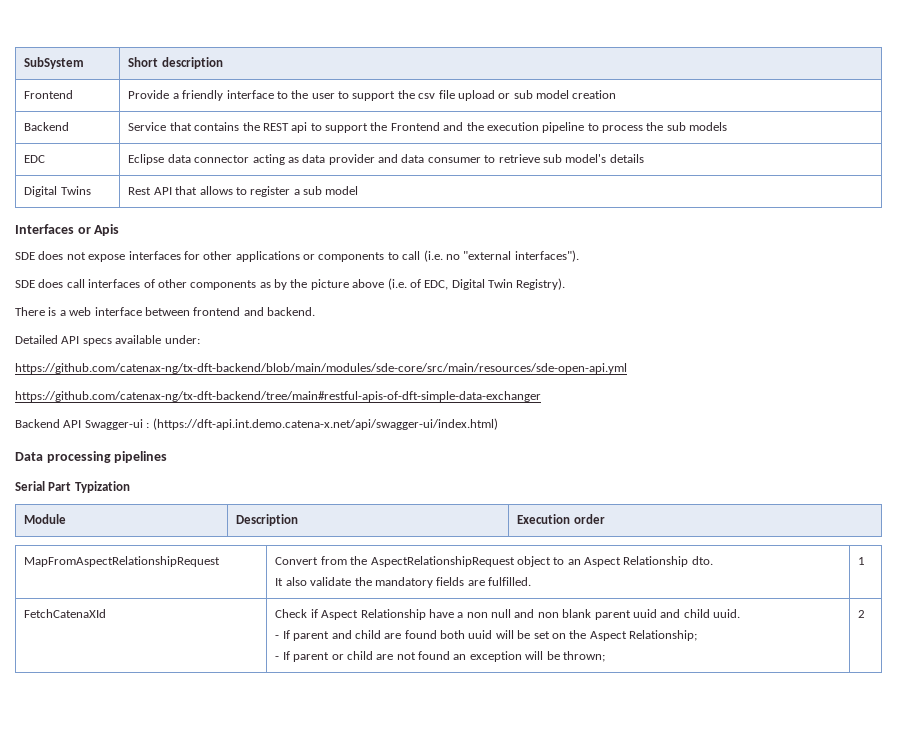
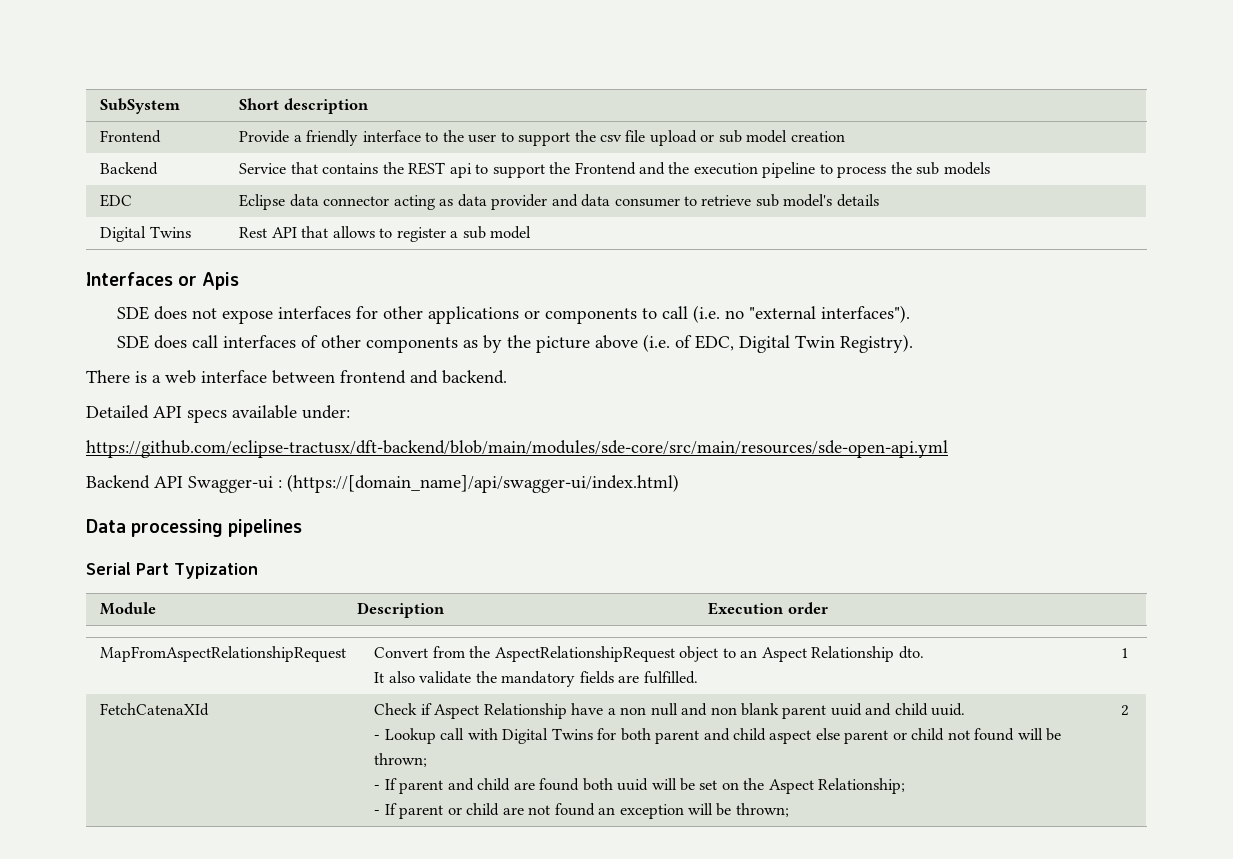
- https://github.com/catenax-ng/tx-dft-backend/blob/main/modules/sde-core/src/main/resources/sde-open-api.yml
- https://github.com/catenax-ng/tx-dft-backend/tree/main#restful-apis-of-dft-simple-data-exchanger
+ https://github.com/eclipse-tractusx/dft-backend/blob/main/modules/sde-core/src/main/resources/sde-open-api.yml
- Backend API Swagger-ui : (https://dft-api.int.demo.catena-x.net/api/swagger-ui/index.html)
+ Backend API Swagger-ui : (https://[domain_name]/api/swagger-ui/index.html)
+ - Lookup call with Digital Twins for both parent and child aspect else parent or child not found will be thrown;

